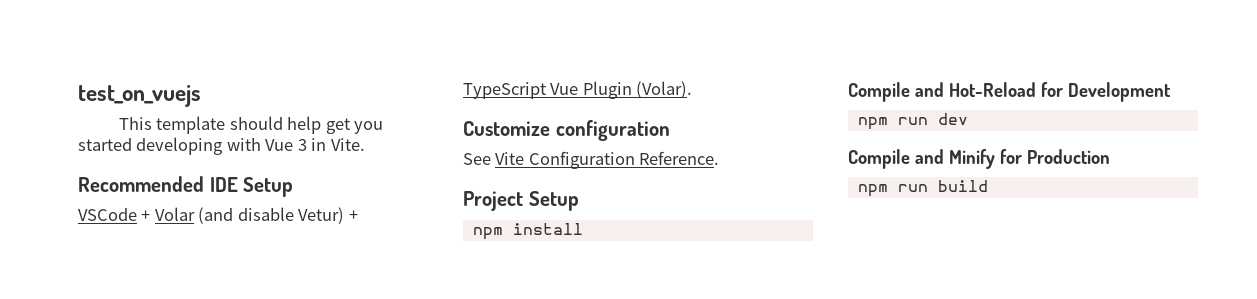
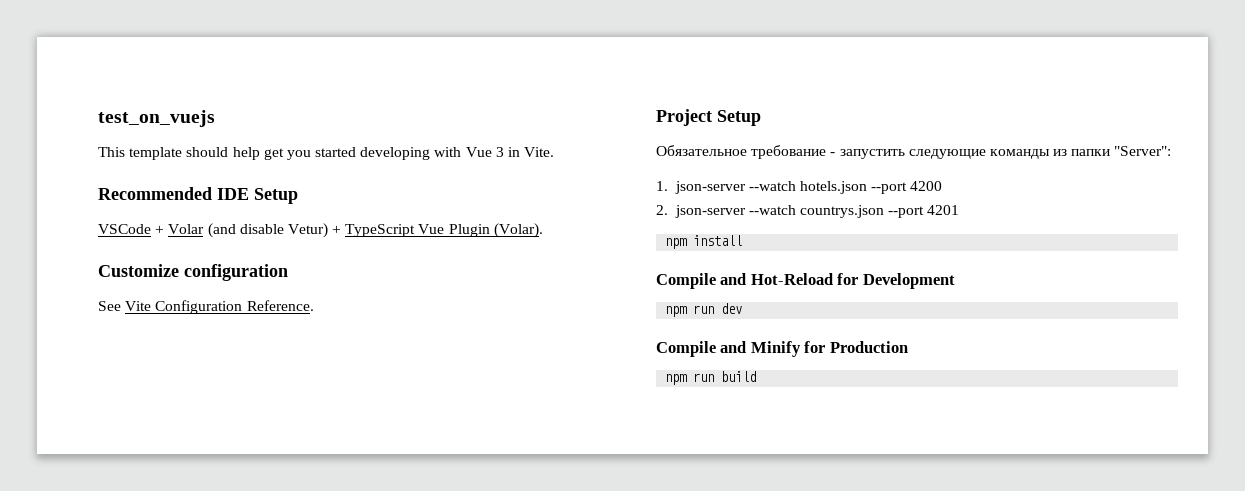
+ Обязательное требование - запустить следующие команды из папки "Server":
+ 1. json-server --watch hotels.json --port 4200
+ 2. json-server --watch countrys.json --port 4201

